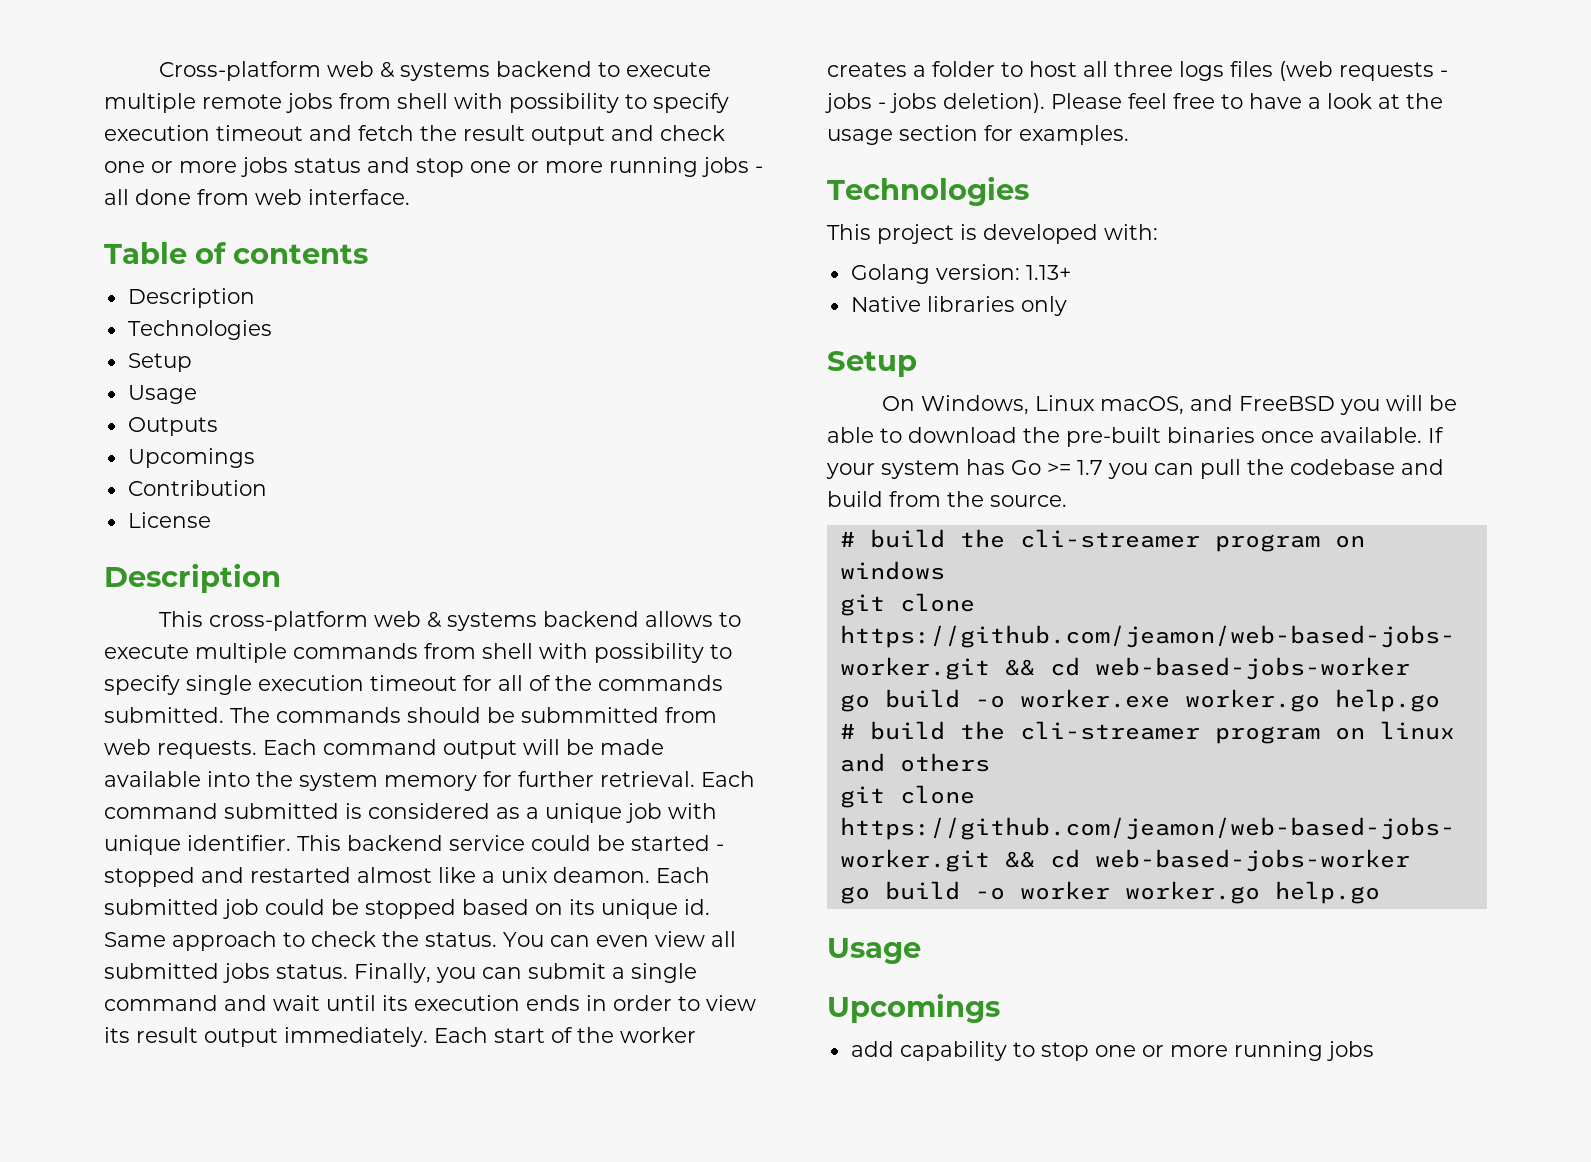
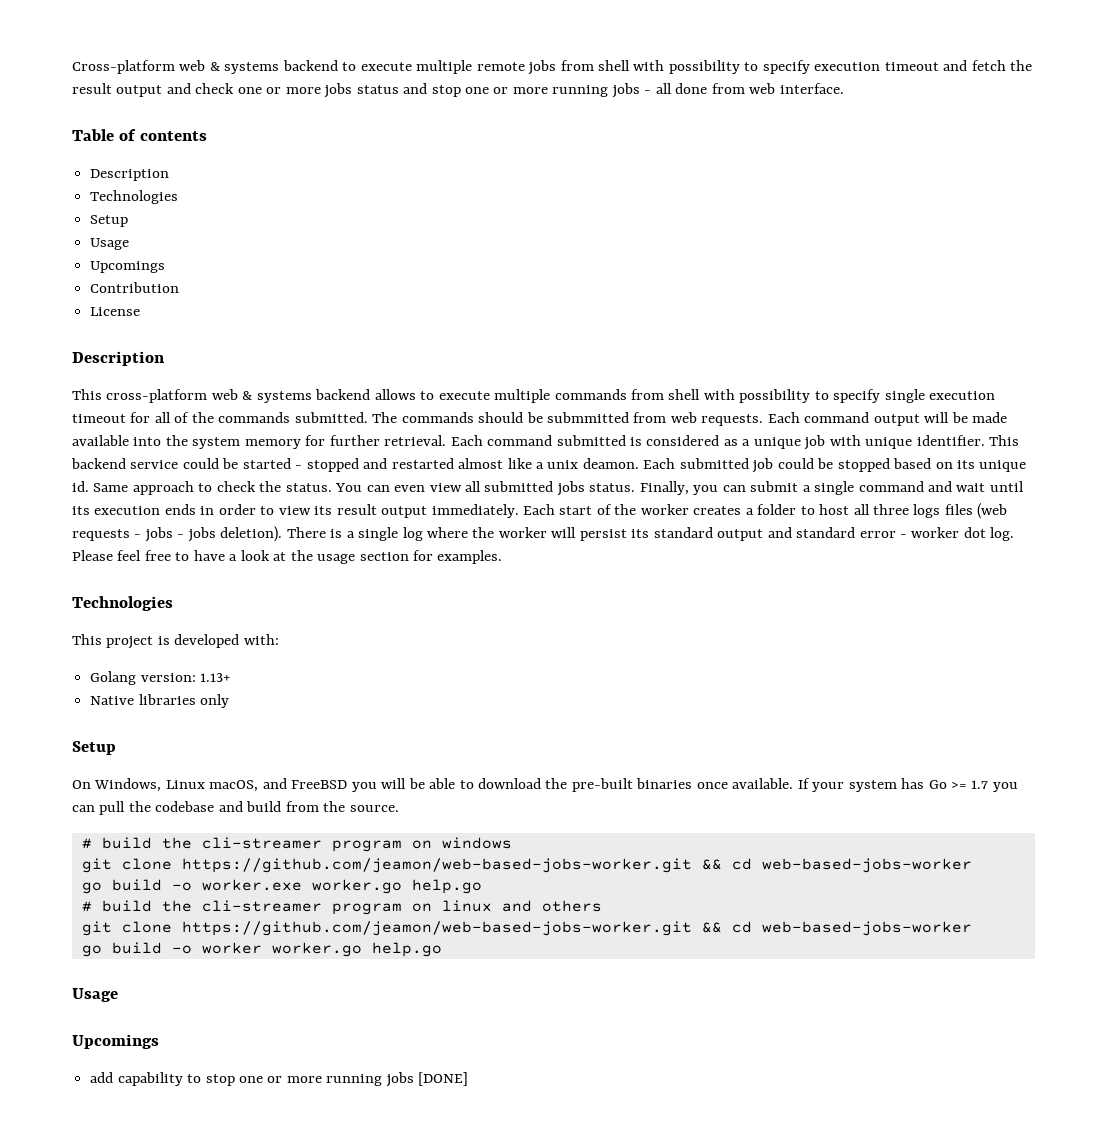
- Outputs
+ There is a single log where the worker will persist its standard output and standard error - worker dot log.
- add capability to stop one or more running jobs
+ add capability to stop one or more running jobs [DONE]

